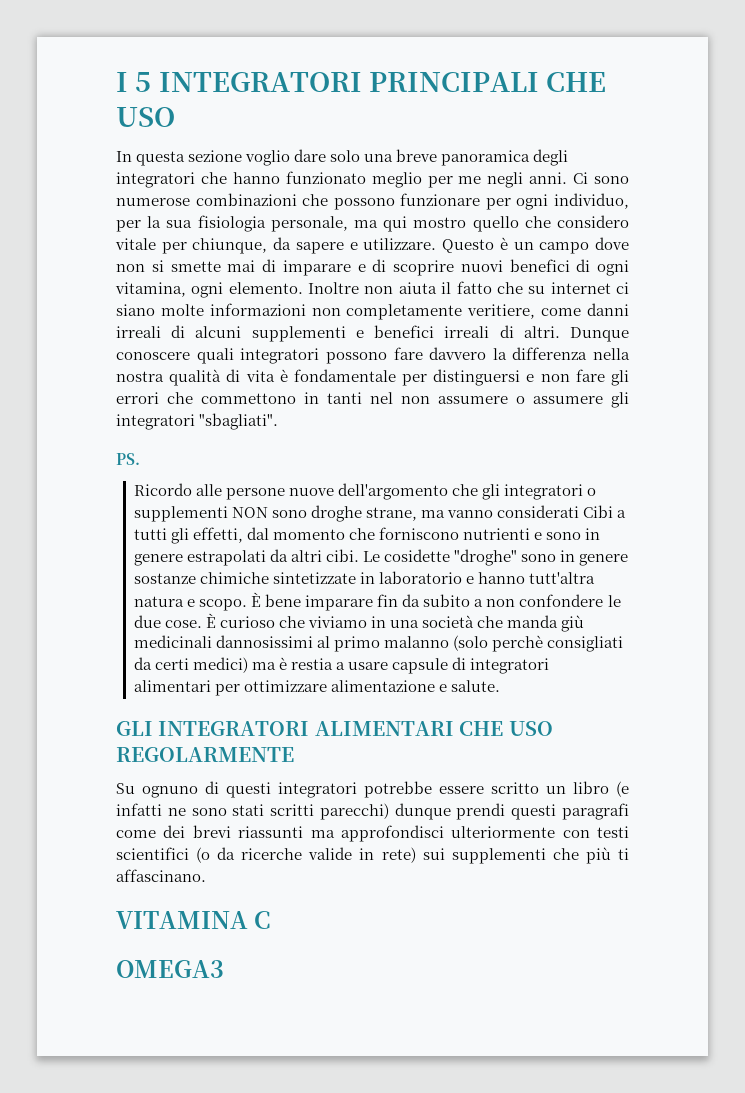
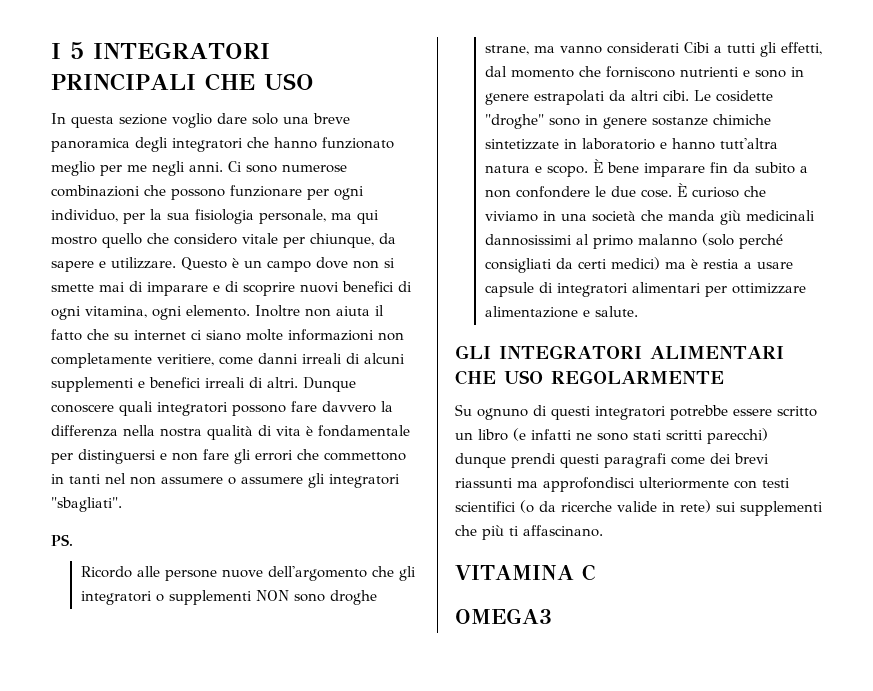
- È curioso che viviamo in una società che manda giù medicinali dannosissimi al primo malanno (solo perchè consigliati da certi medici) ma è restia a usare capsule di integratori alimentari per ottimizzare alimentazione e salute.
+ È curioso che viviamo in una società che manda giù medicinali dannosissimi al primo malanno (solo perché consigliati da certi medici) ma è restia a usare capsule di integratori alimentari per ottimizzare alimentazione e salute.

